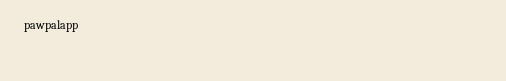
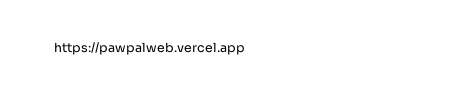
- pawpalapp
+ https://pawpalweb.vercel.app

